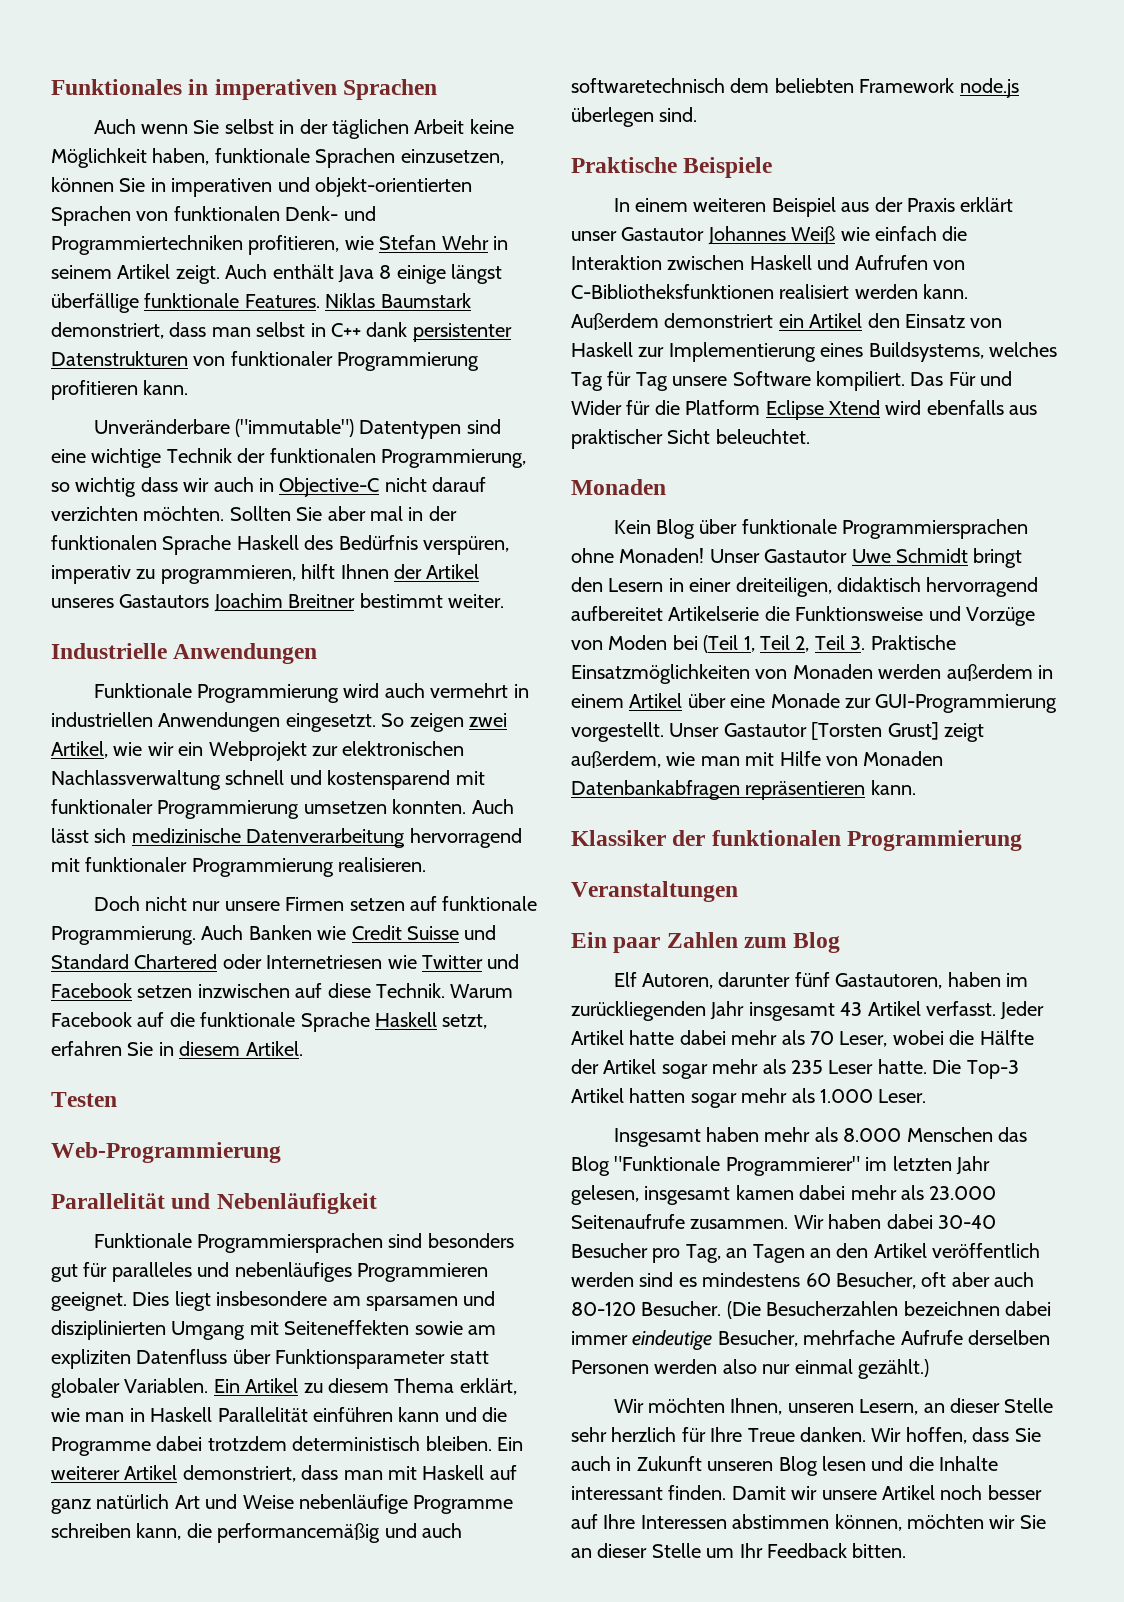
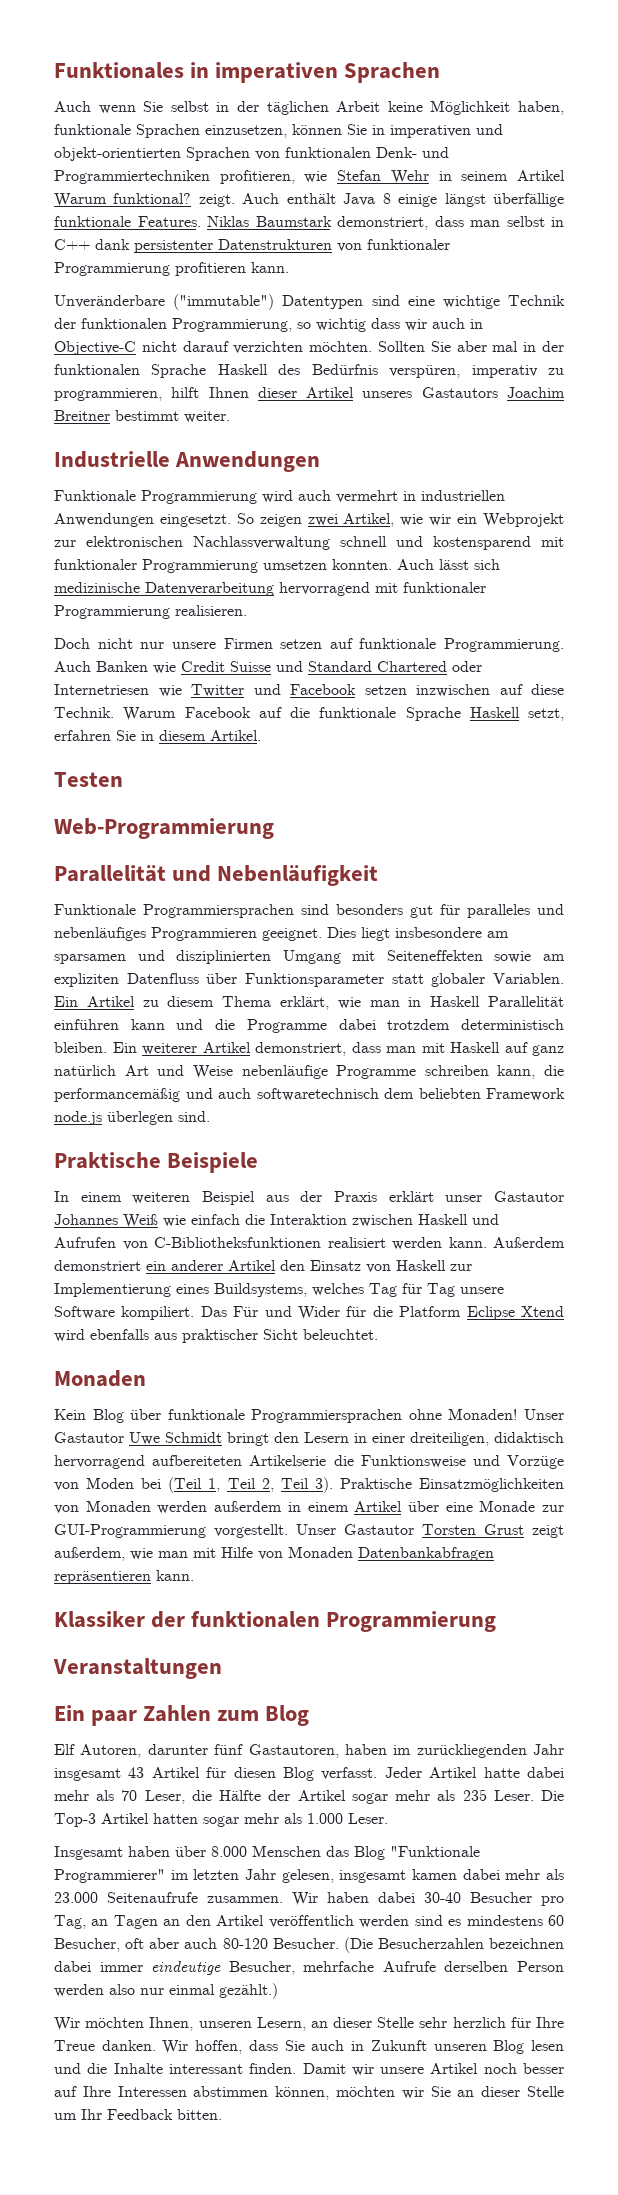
- Auch wenn Sie selbst in der täglichen Arbeit keine Möglichkeit haben, funktionale Sprachen einzusetzen, können Sie in imperativen und objekt-orientierten Sprachen von funktionalen Denk- und Programmiertechniken profitieren, wie Stefan Wehr in seinem Artikel zeigt.
+ Auch wenn Sie selbst in der täglichen Arbeit keine Möglichkeit haben, funktionale Sprachen einzusetzen, können Sie in imperativen und objekt-orientierten Sprachen von funktionalen Denk- und Programmiertechniken profitieren, wie Stefan Wehr in seinem Artikel Warum funktional? zeigt.
- Sollten Sie aber mal in der funktionalen Sprache Haskell des Bedürfnis verspüren, imperativ zu programmieren, hilft Ihnen der Artikel unseres Gastautors Joachim Breitner bestimmt weiter.
+ Sollten Sie aber mal in der funktionalen Sprache Haskell des Bedürfnis verspüren, imperativ zu programmieren, hilft Ihnen dieser Artikel unseres Gastautors Joachim Breitner bestimmt weiter.
- Außerdem demonstriert ein Artikel den Einsatz von Haskell zur Implementierung eines Buildsystems, welches Tag für Tag unsere Software kompiliert.
+ Außerdem demonstriert ein anderer Artikel den Einsatz von Haskell zur Implementierung eines Buildsystems, welches Tag für Tag unsere Software kompiliert.
- Unser Gastautor Uwe Schmidt bringt den Lesern in einer dreiteiligen, didaktisch hervorragend aufbereitet Artikelserie die Funktionsweise und Vorzüge von Moden bei (Teil 1, Teil 2, Teil 3. Praktische Einsatzmöglichkeiten von Monaden werden außerdem in einem Artikel über eine Monade zur GUI-Programmierung vorgestellt.
+ Unser Gastautor Uwe Schmidt bringt den Lesern in einer dreiteiligen, didaktisch hervorragend aufbereiteten Artikelserie die Funktionsweise und Vorzüge von Moden bei (Teil 1, Teil 2, Teil 3). Praktische Einsatzmöglichkeiten von Monaden werden außerdem in einem Artikel über eine Monade zur GUI-Programmierung vorgestellt.
- Unser Gastautor [Torsten Grust] zeigt außerdem, wie man mit Hilfe von Monaden Datenbankabfragen repräsentieren kann.
+ Unser Gastautor Torsten Grust zeigt außerdem, wie man mit Hilfe von Monaden Datenbankabfragen repräsentieren kann.
- Elf Autoren, darunter fünf Gastautoren, haben im zurückliegenden Jahr insgesamt 43 Artikel verfasst.
+ Elf Autoren, darunter fünf Gastautoren, haben im zurückliegenden Jahr insgesamt 43 Artikel für diesen Blog verfasst.
- Jeder Artikel hatte dabei mehr als 70 Leser, wobei die Hälfte der Artikel sogar mehr als 235 Leser hatte.
+ Jeder Artikel hatte dabei mehr als 70 Leser, die Hälfte der Artikel sogar mehr als 235 Leser.
- Insgesamt haben mehr als 8.000 Menschen das Blog "Funktionale Programmierer" im letzten Jahr gelesen, insgesamt kamen dabei mehr als 23.000 Seitenaufrufe zusammen.
+ Insgesamt haben über 8.000 Menschen das Blog "Funktionale Programmierer" im letzten Jahr gelesen, insgesamt kamen dabei mehr als 23.000 Seitenaufrufe zusammen.
- (Die Besucherzahlen bezeichnen dabei immer eindeutige Besucher, mehrfache Aufrufe derselben Personen werden also nur einmal gezählt.)
+ (Die Besucherzahlen bezeichnen dabei immer eindeutige Besucher, mehrfache Aufrufe derselben Person werden also nur einmal gezählt.)

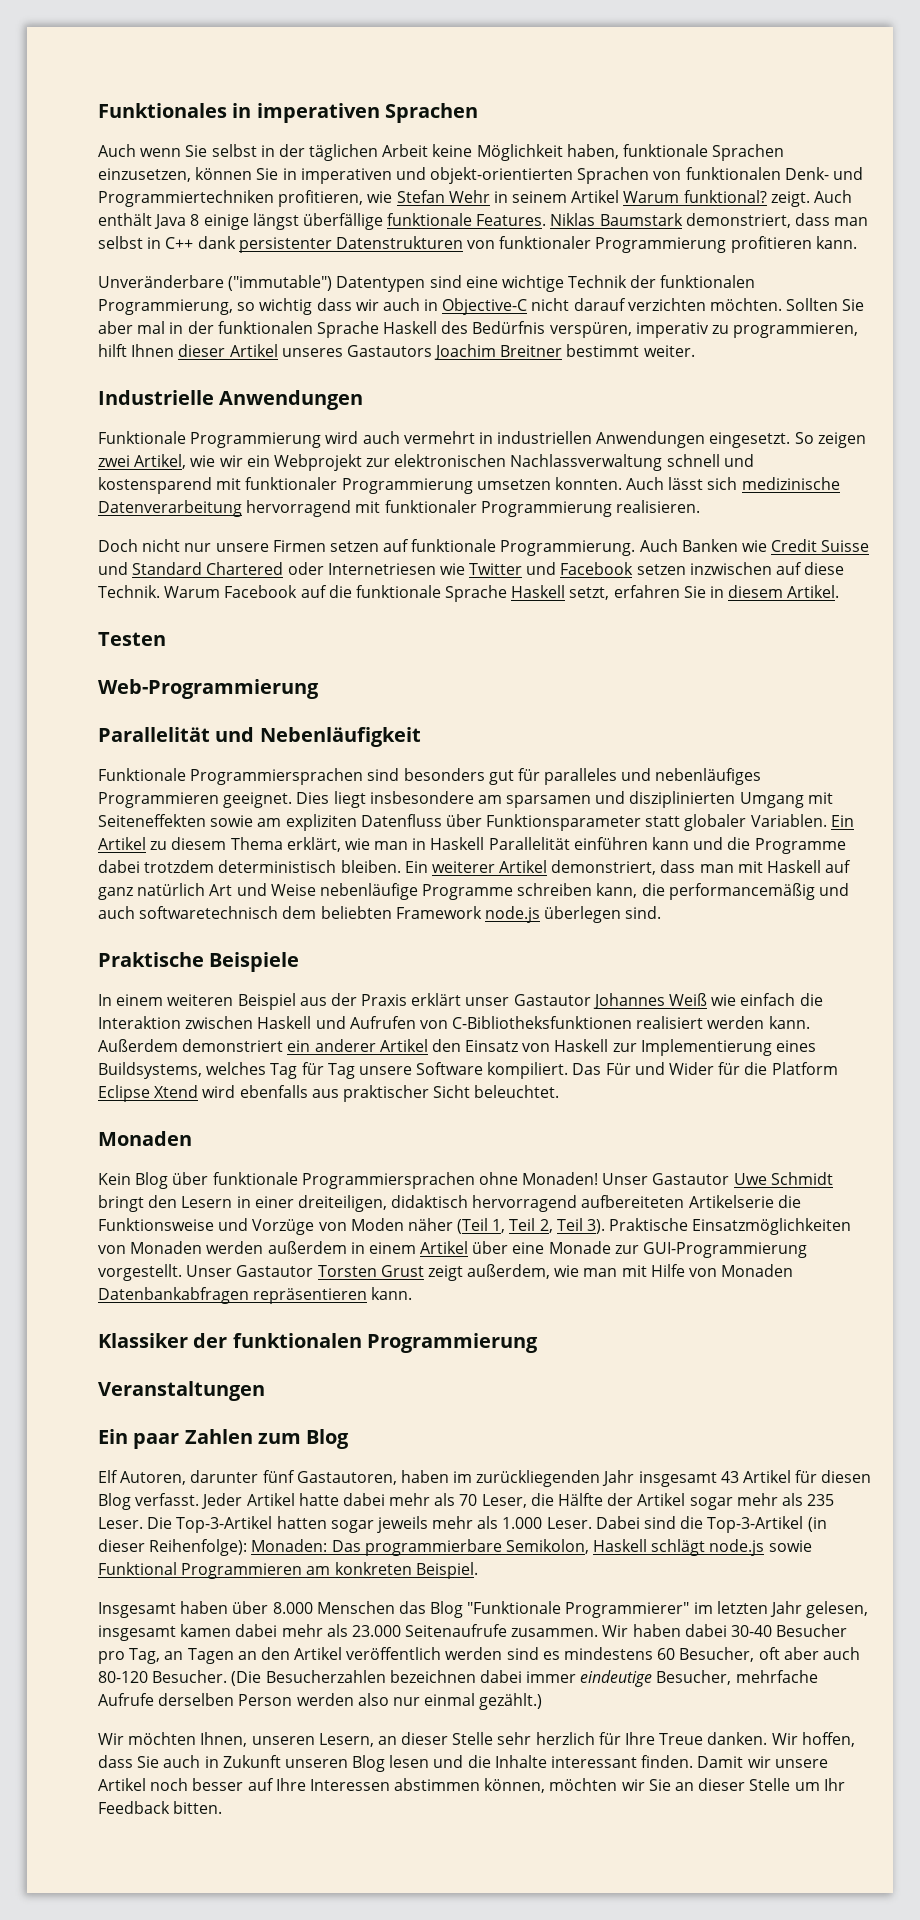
- Unser Gastautor Uwe Schmidt bringt den Lesern in einer dreiteiligen, didaktisch hervorragend aufbereiteten Artikelserie die Funktionsweise und Vorzüge von Moden bei (Teil 1, Teil 2, Teil 3).
+ Unser Gastautor Uwe Schmidt bringt den Lesern in einer dreiteiligen, didaktisch hervorragend aufbereiteten Artikelserie die Funktionsweise und Vorzüge von Moden näher (Teil 1, Teil 2, Teil 3).
- Die Top-3 Artikel hatten sogar mehr als 1.000 Leser.
+ Die Top-3-Artikel hatten sogar jeweils mehr als 1.000 Leser. Dabei sind die Top-3-Artikel (in dieser Reihenfolge): Monaden: Das programmierbare Semikolon, Haskell schlägt node.js sowie Funktional Programmieren am konkreten Beispiel.

